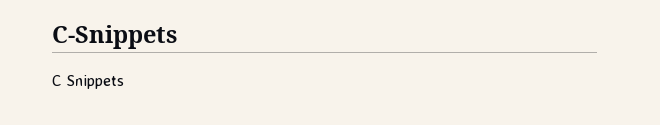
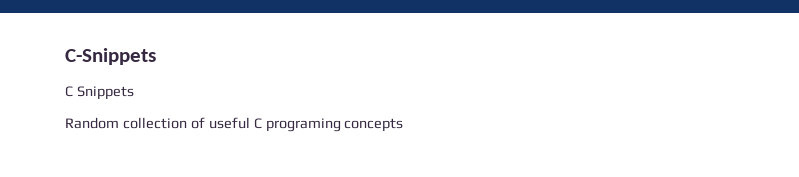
+ Random collection of useful C programing concepts

